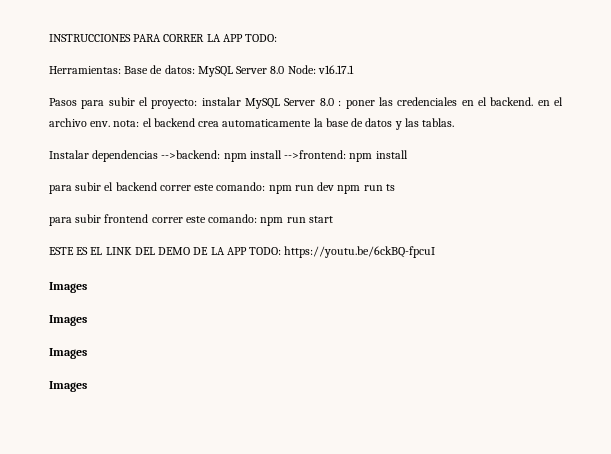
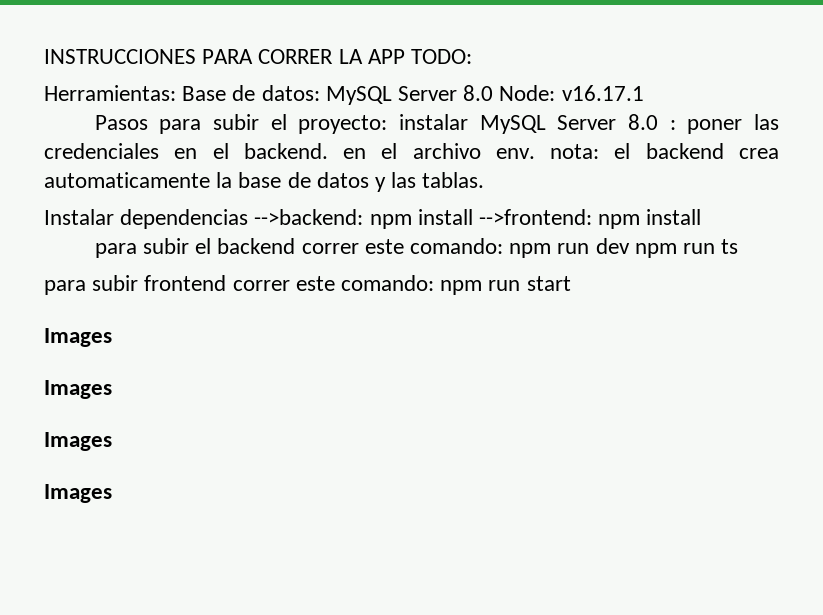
- ESTE ES EL LINK DEL DEMO DE LA APP TODO: https://youtu.be/6ckBQ-fpcuI

